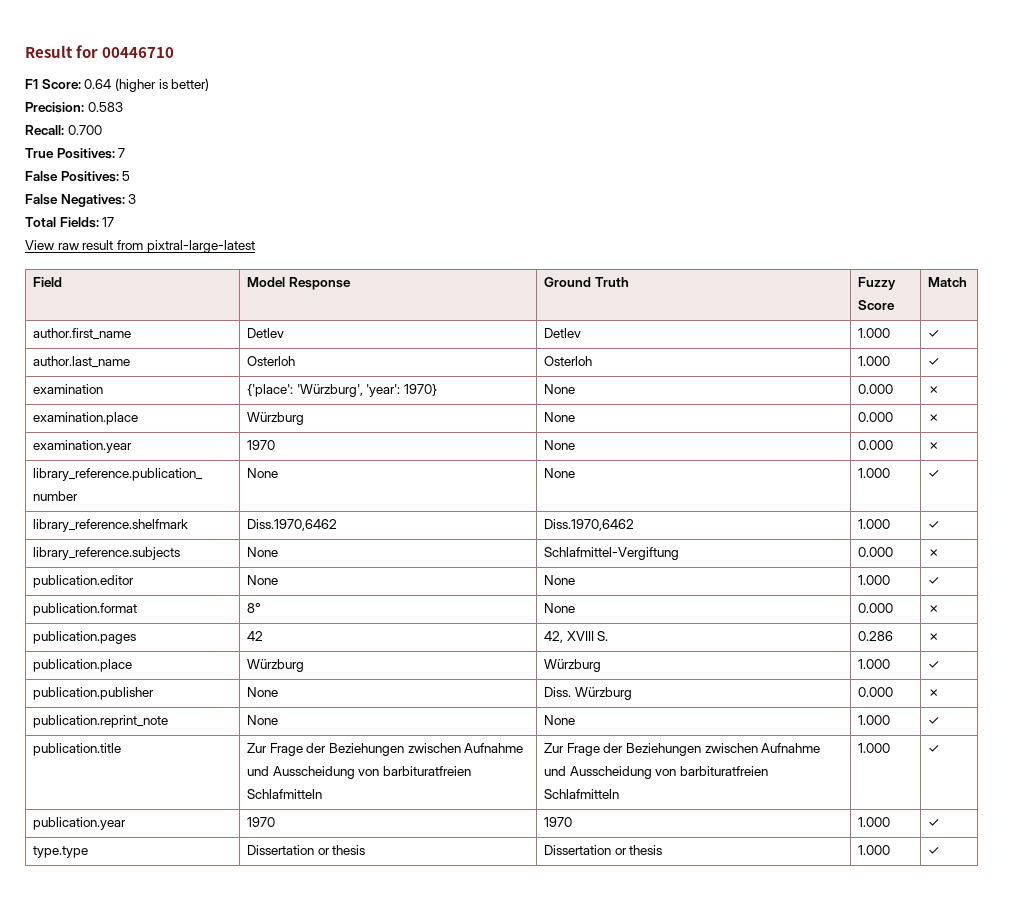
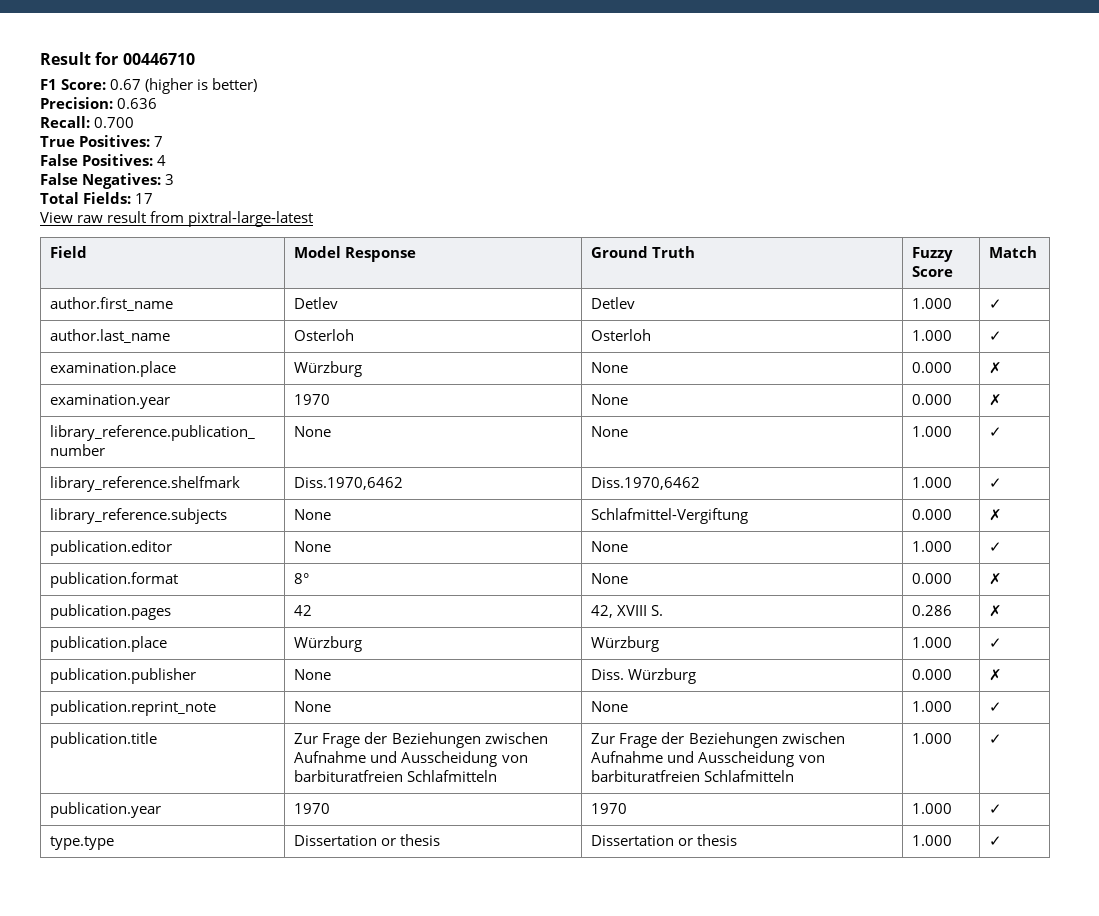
- F1 Score: 0.64 (higher is better)
+ F1 Score: 0.67 (higher is better)
- Precision: 0.583
+ Precision: 0.636
- False Positives: 5
+ False Positives: 4
- examination | {'place': 'Würzburg', 'year': 1970} | None | 0.000 | ✗

